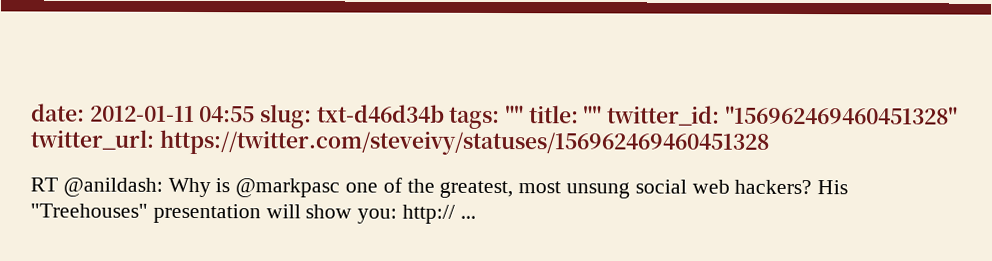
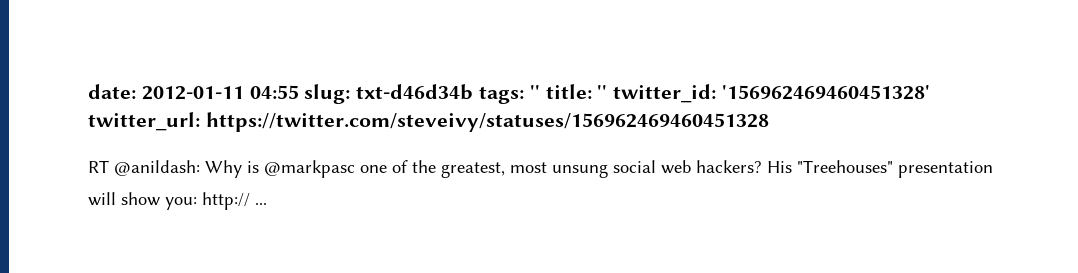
- date: 2012-01-11 04:55 slug: txt-d46d34b tags: "" title: "" twitter_id: "156962469460451328" twitter_url: https://twitter.com/steveivy/statuses/156962469460451328
+ date: 2012-01-11 04:55 slug: txt-d46d34b tags: '' title: '' twitter_id: '156962469460451328' twitter_url: https://twitter.com/steveivy/statuses/156962469460451328

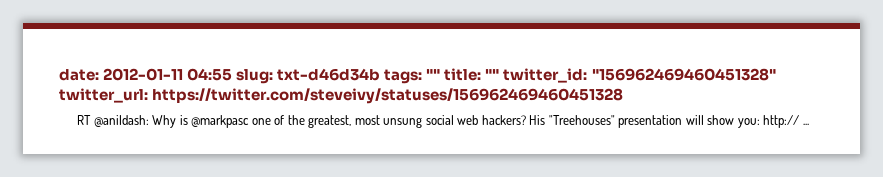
- date: 2012-01-11 04:55 slug: txt-d46d34b tags: '' title: '' twitter_id: '156962469460451328' twitter_url: https://twitter.com/steveivy/statuses/156962469460451328
+ date: 2012-01-11 04:55 slug: txt-d46d34b tags: "" title: "" twitter_id: "156962469460451328" twitter_url: https://twitter.com/steveivy/statuses/156962469460451328

